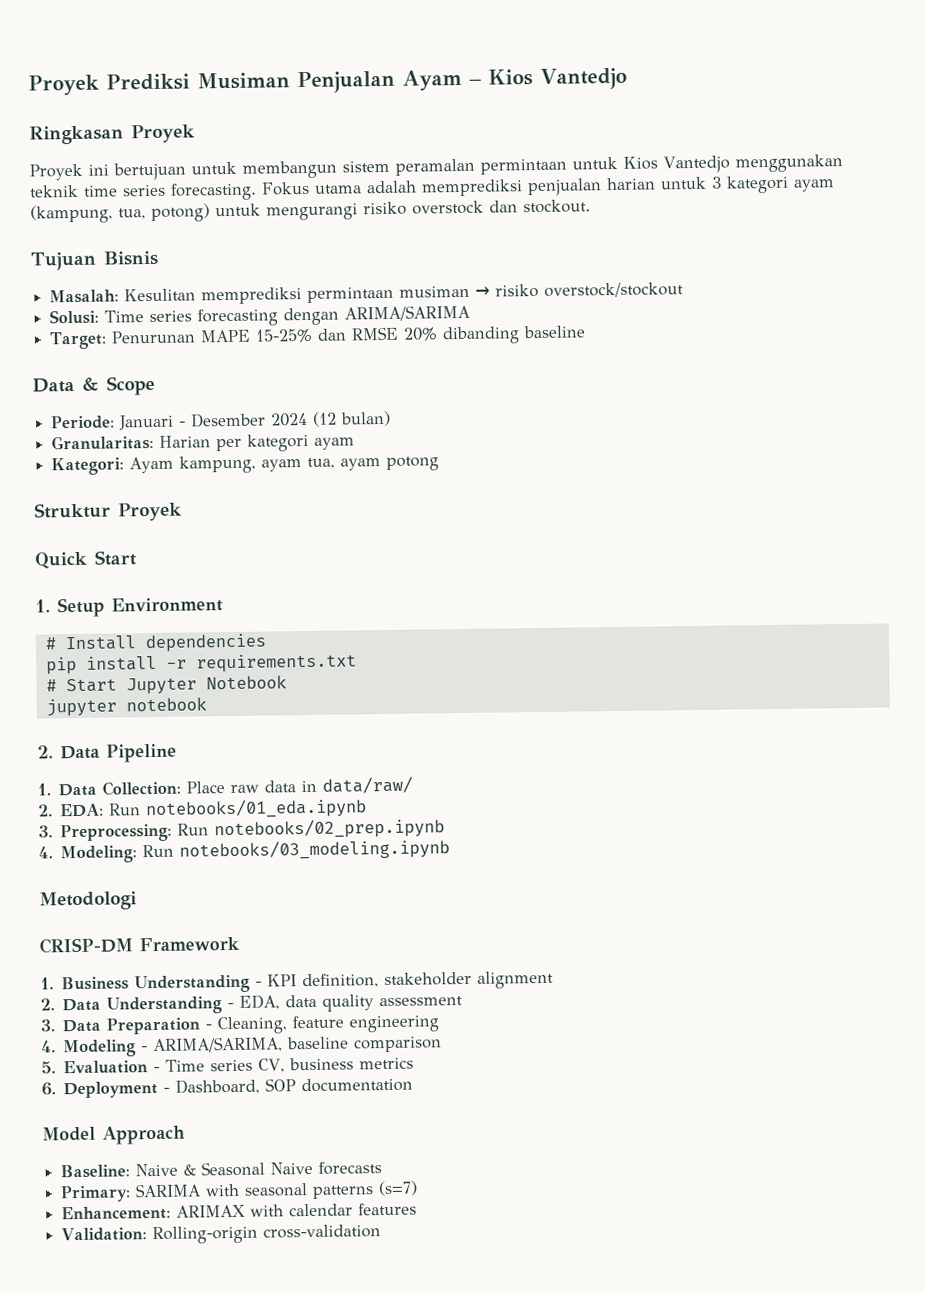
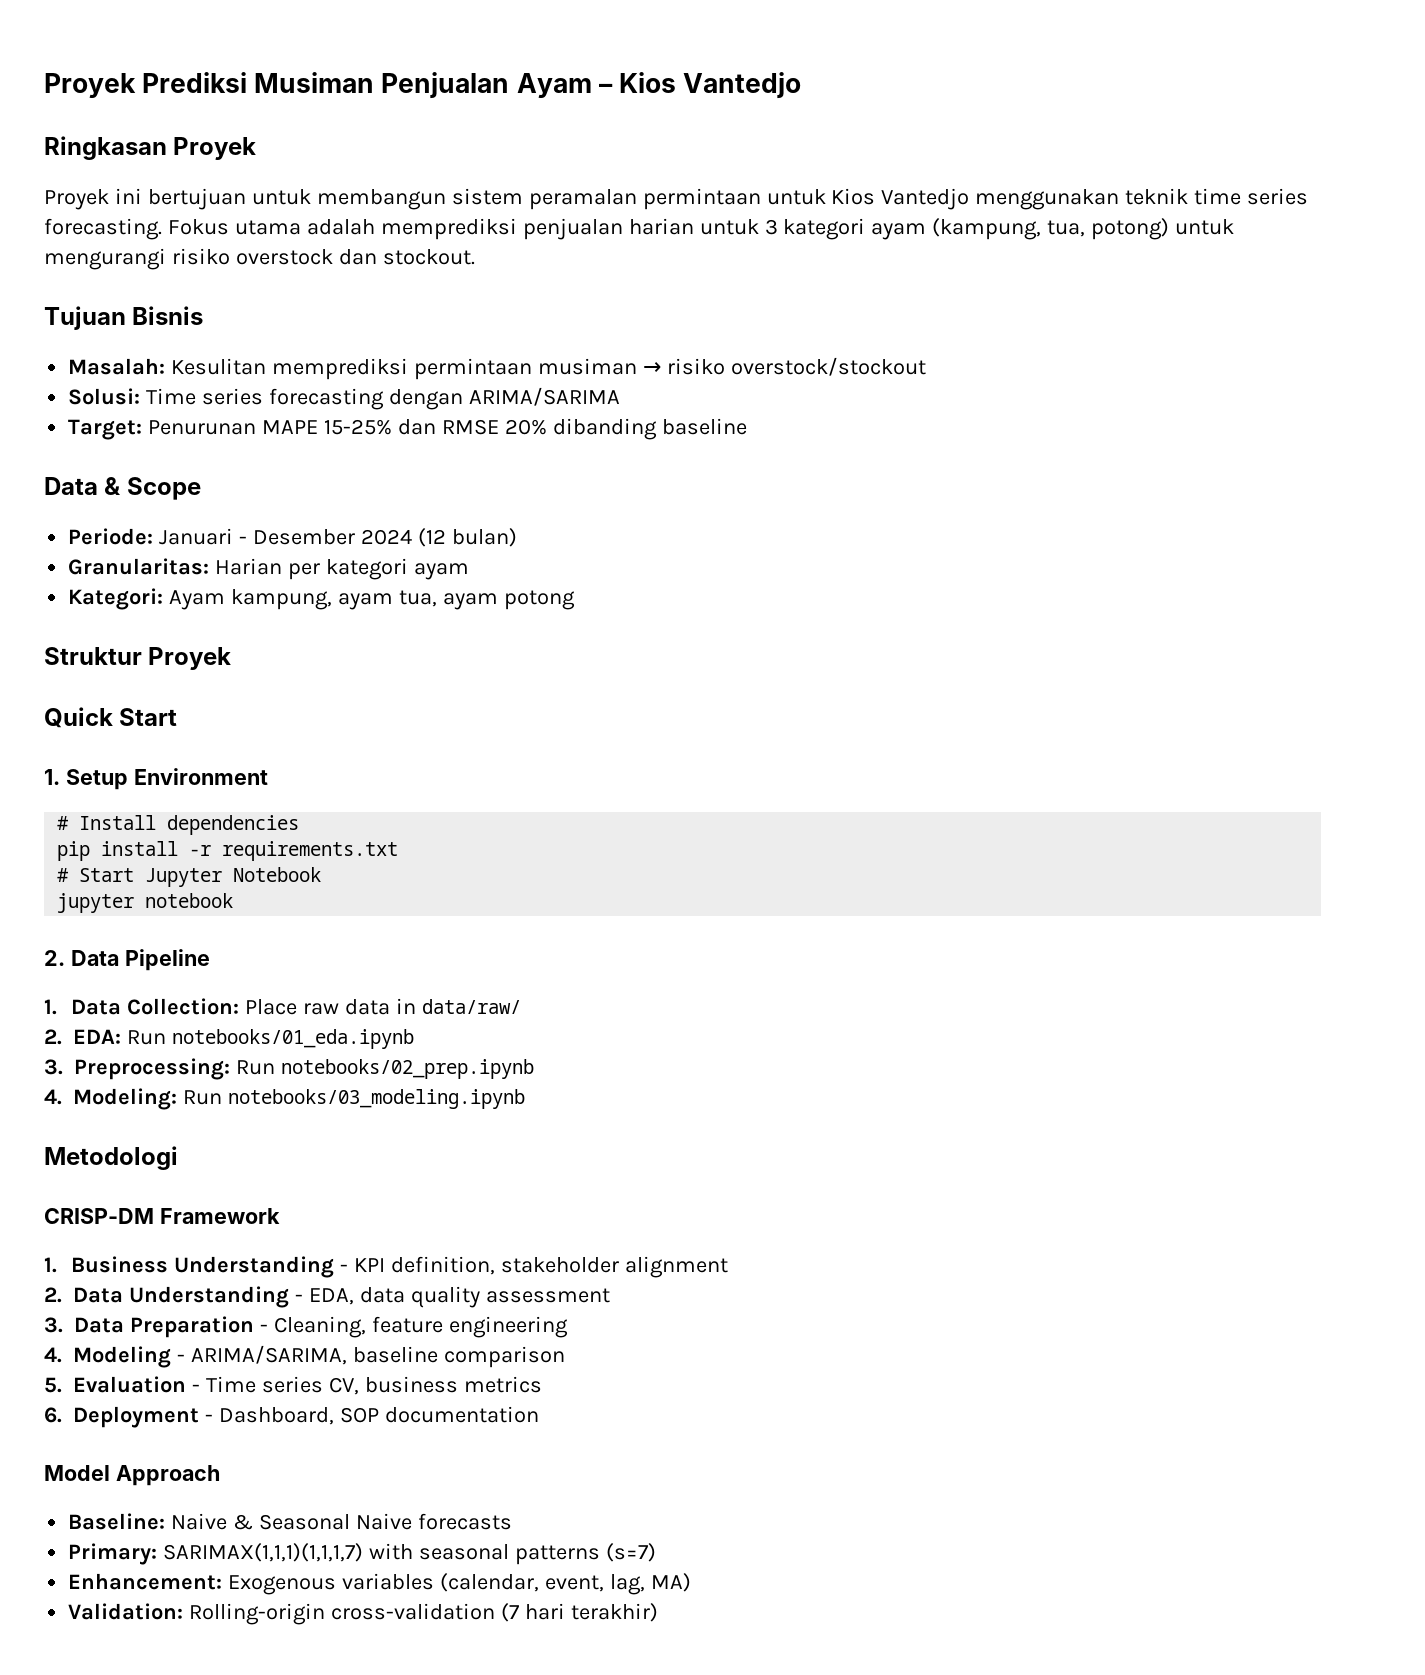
- Primary: SARIMA with seasonal patterns (s=7)
+ Primary: SARIMAX(1,1,1)(1,1,1,7) with seasonal patterns (s=7)
- Enhancement: ARIMAX with calendar features
+ Enhancement: Exogenous variables (calendar, event, lag, MA)
- Validation: Rolling-origin cross-validation
+ Validation: Rolling-origin cross-validation (7 hari terakhir)

